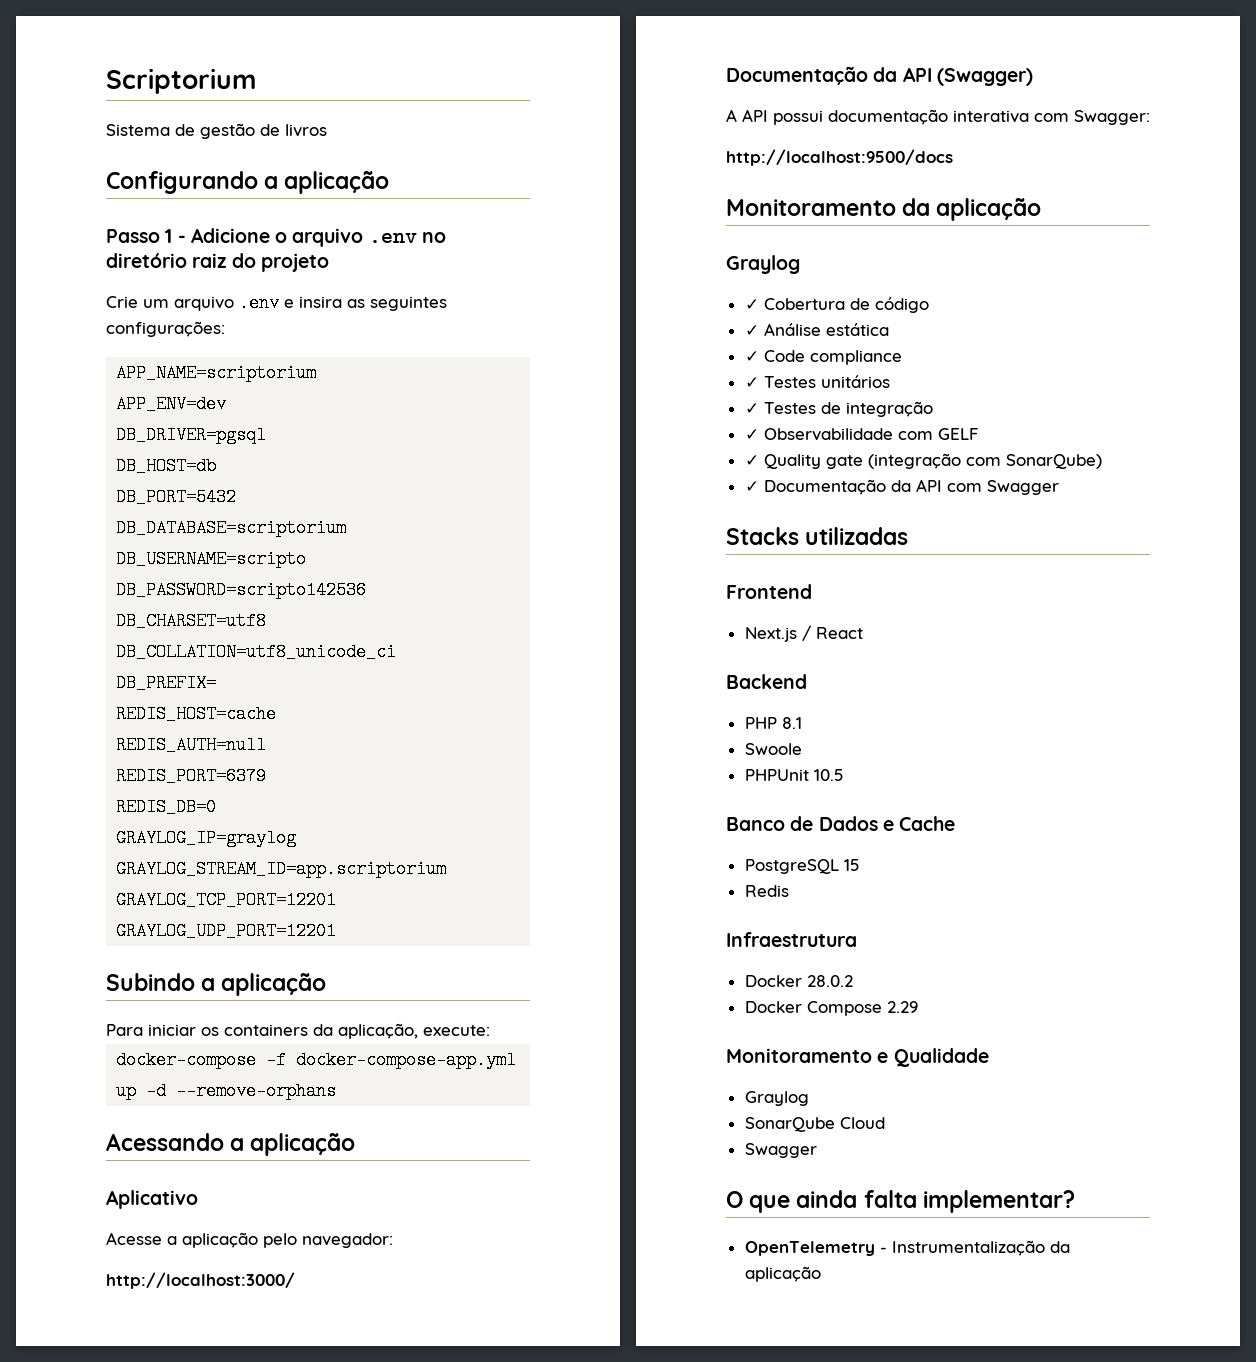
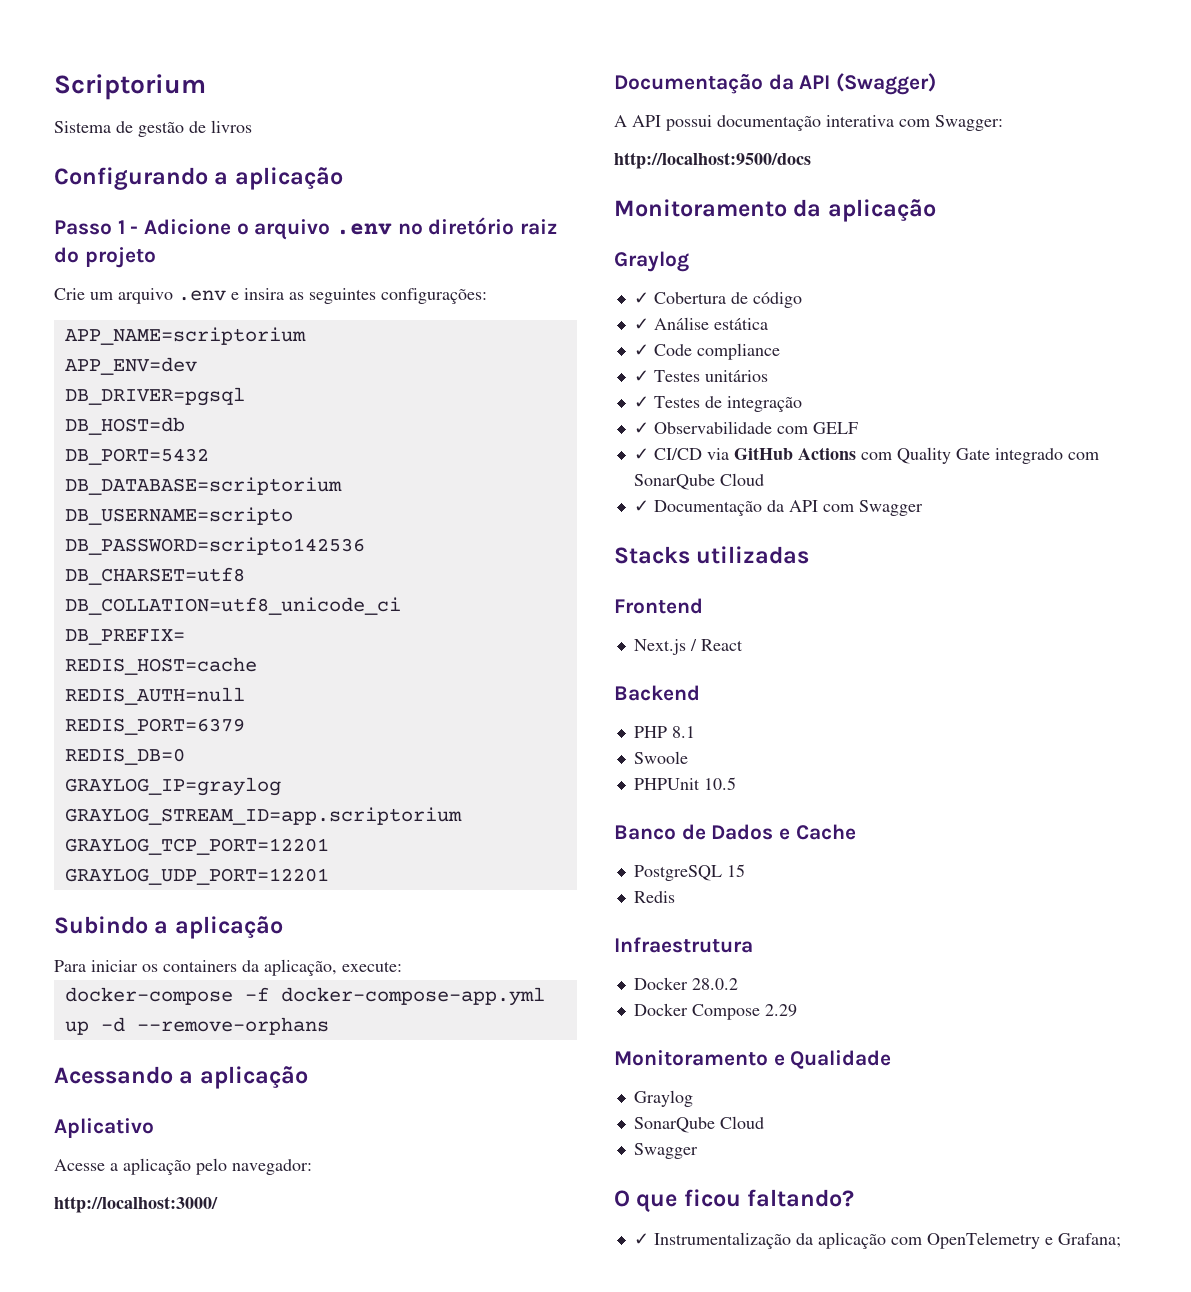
- ✓ Quality gate (integração com SonarQube)
+ ✓ CI/CD via GitHub Actions com Quality Gate integrado com SonarQube Cloud
- O que ainda falta implementar?
- OpenTelemetry - Instrumentalização da aplicação
+ O que ficou faltando?
+ ✓ Instrumentalização da aplicação com OpenTelemetry e Grafana;

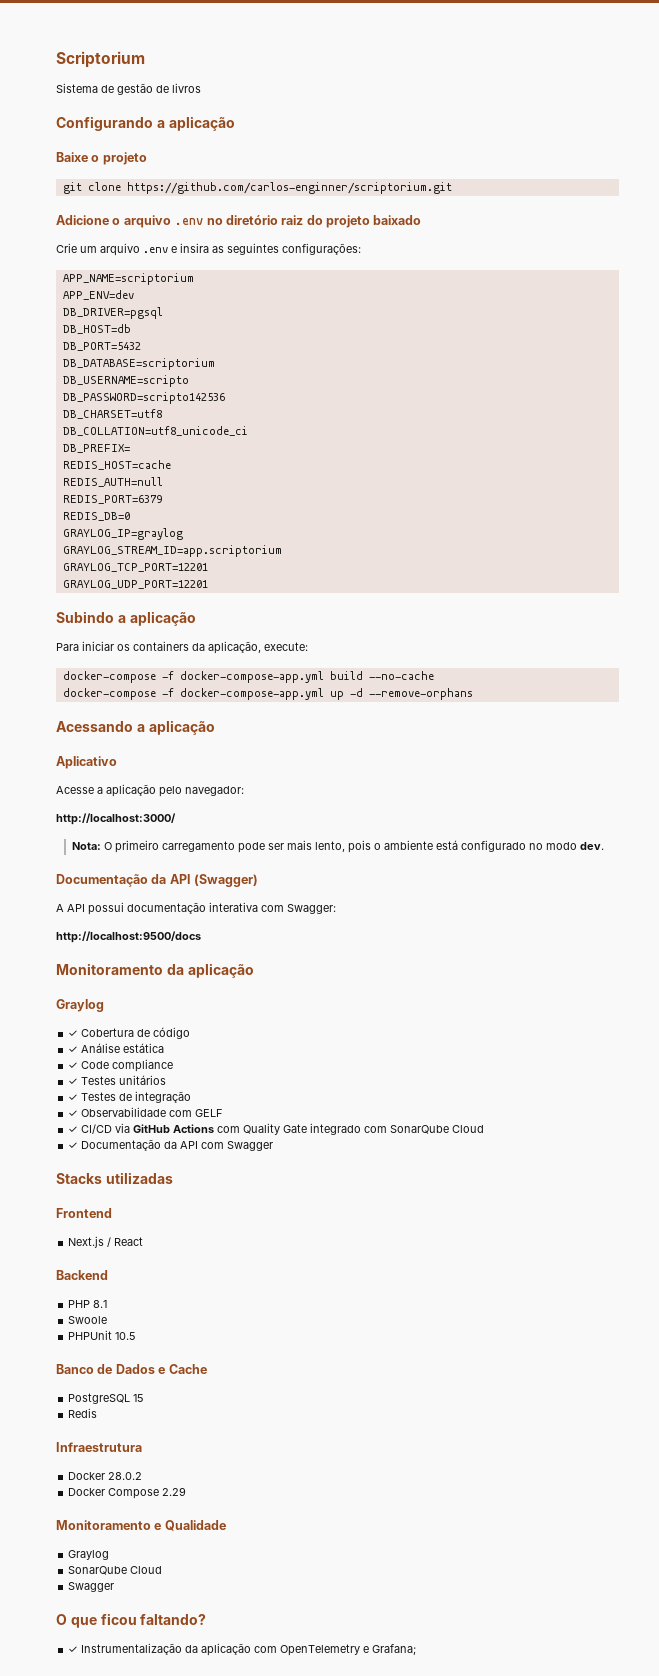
- Passo 1 - Adicione o arquivo .env no diretório raiz do projeto
+ Baixe o projeto
+ git clone https://github.com/carlos-enginner/scriptorium.git
+ Adicione o arquivo .env no diretório raiz do projeto baixado
+ docker-compose -f docker-compose-app.yml build --no-cache
+ Nota: O primeiro carregamento pode ser mais lento, pois o ambiente está configurado no modo dev.

